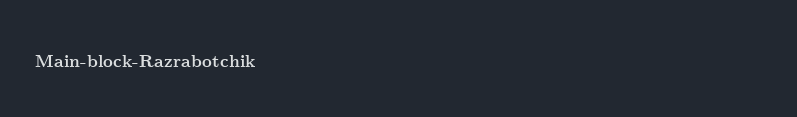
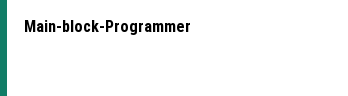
- Main-block-Razrabotchik
+ Main-block-Programmer

